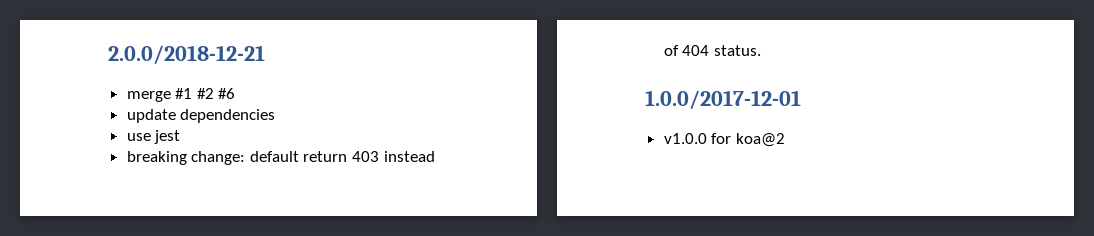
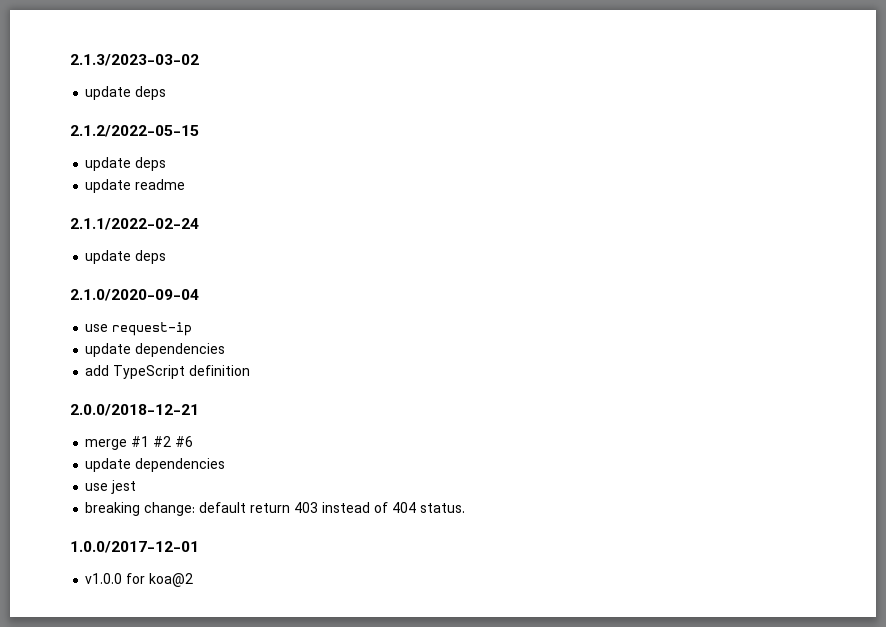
+ 2.1.3/2023-03-02
+ update deps
+ 2.1.2/2022-05-15
+ update deps
+ update readme
+ 2.1.1/2022-02-24
+ update deps
+ 2.1.0/2020-09-04
+ use request-ip
+ update dependencies
+ add TypeScript definition

